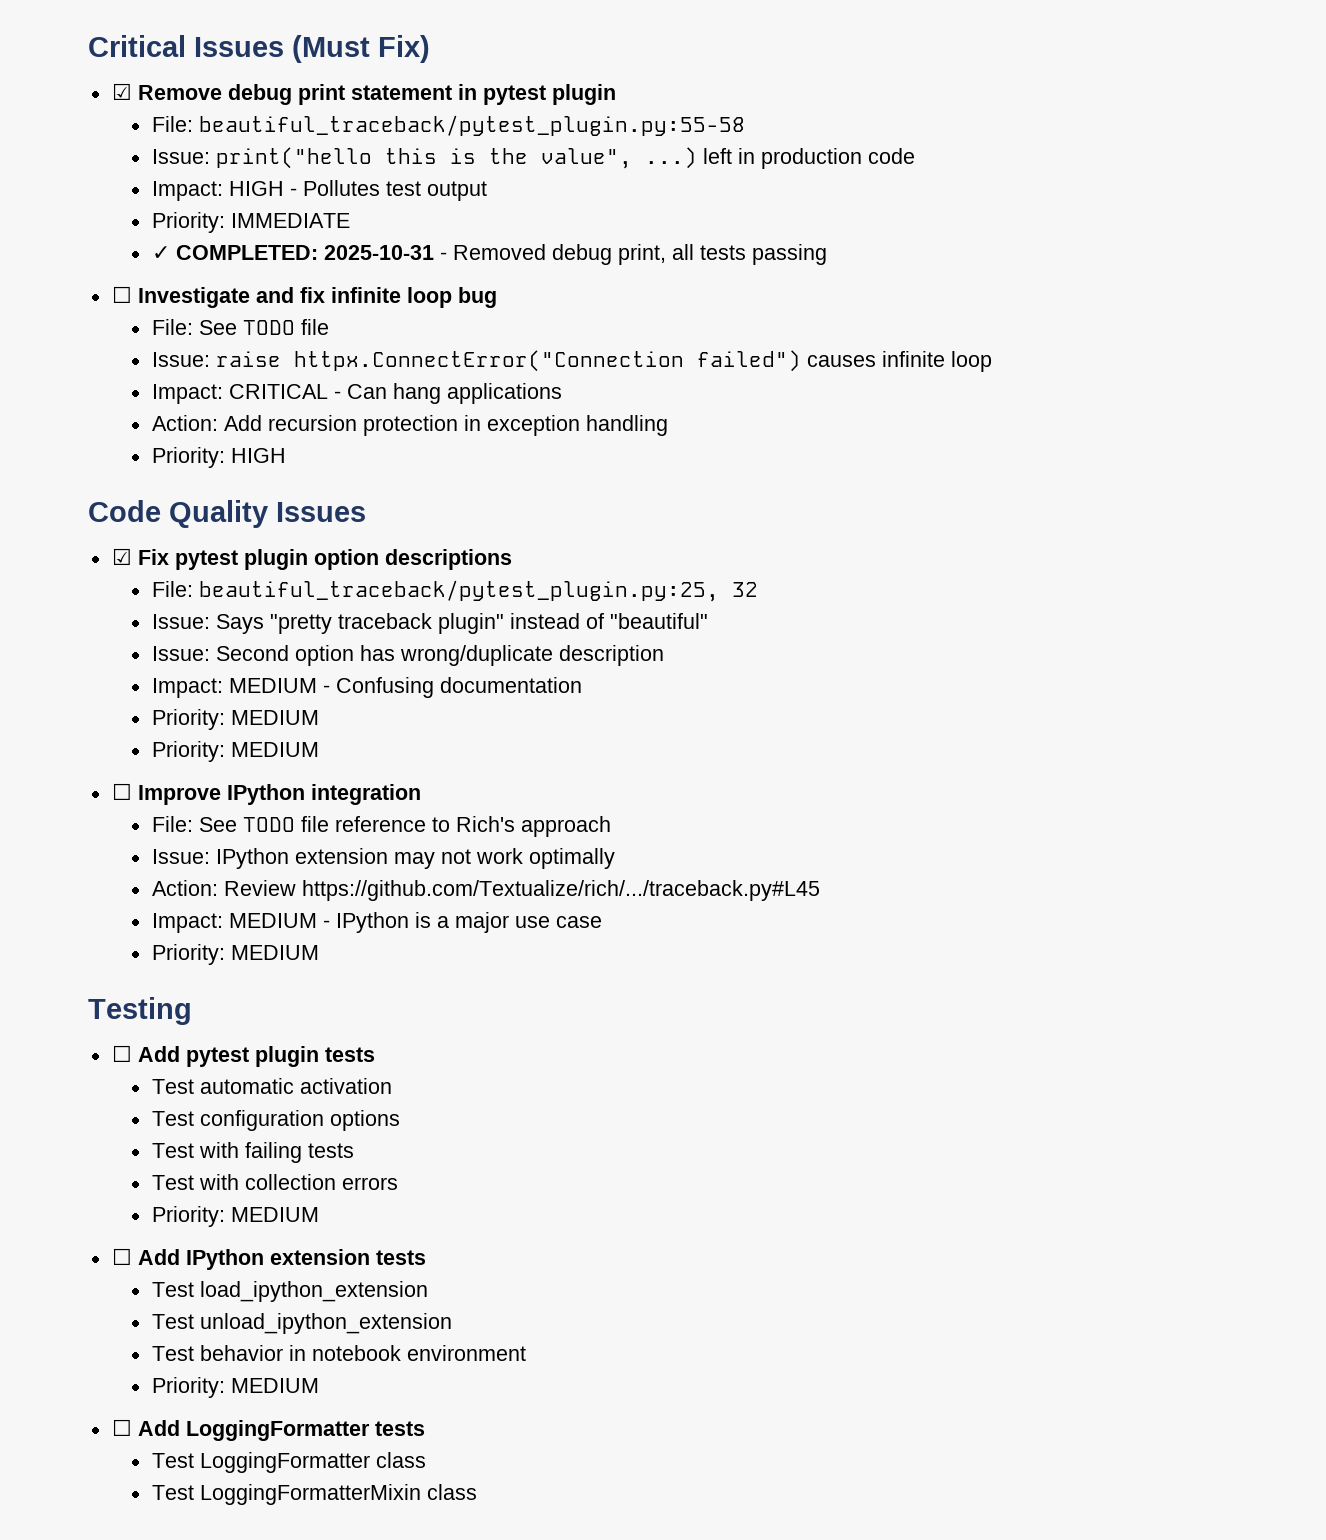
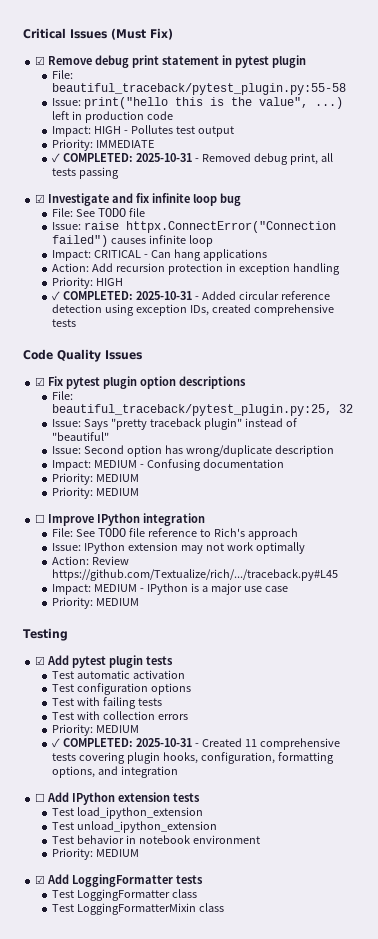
- ☐ Investigate and fix infinite loop bug
+ ☑ Investigate and fix infinite loop bug
+ ✓ COMPLETED: 2025-10-31 - Added circular reference detection using exception IDs, created comprehensive tests
- ☐ Add pytest plugin tests
+ ☑ Add pytest plugin tests
+ ✓ COMPLETED: 2025-10-31 - Created 11 comprehensive tests covering plugin hooks, configuration, formatting options, and integration
- ☐ Add LoggingFormatter tests
+ ☑ Add LoggingFormatter tests

